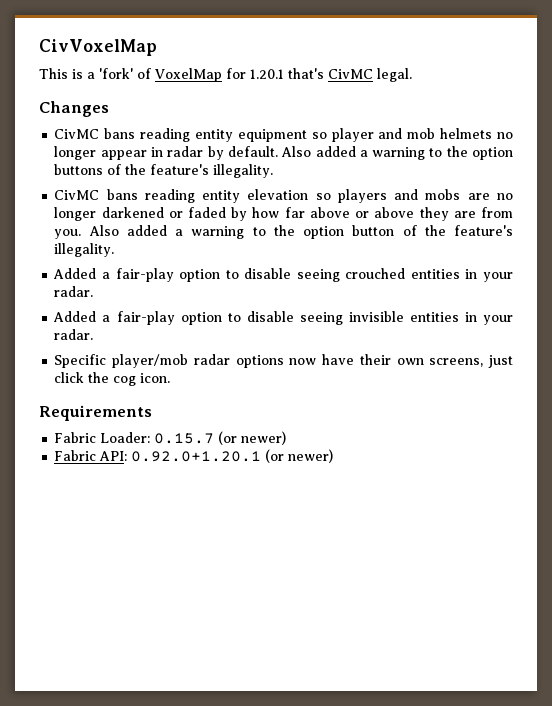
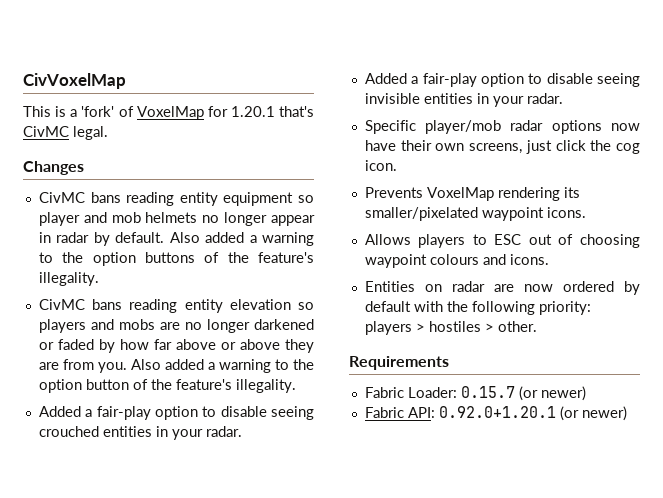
+ Prevents VoxelMap rendering its smaller/pixelated waypoint icons.
+ Allows players to ESC out of choosing waypoint colours and icons.
+ Entities on radar are now ordered by default with the following priority: players > hostiles > other.

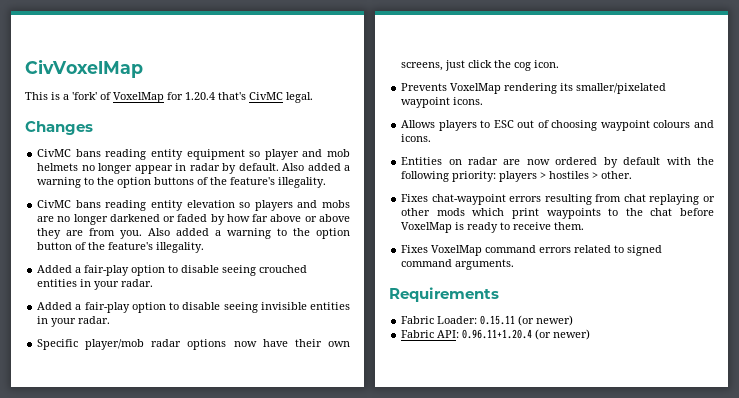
- This is a 'fork' of VoxelMap for 1.20.1 that's CivMC legal.
+ This is a 'fork' of VoxelMap for 1.20.4 that's CivMC legal.
+ Fixes chat-waypoint errors resulting from chat replaying or other mods which print waypoints to the chat before VoxelMap is ready to receive them.
+ Fixes VoxelMap command errors related to signed command arguments.
- Fabric Loader: 0.15.7 (or newer)
+ Fabric Loader: 0.15.11 (or newer)
- Fabric API: 0.92.0+1.20.1 (or newer)
+ Fabric API: 0.96.11+1.20.4 (or newer)

